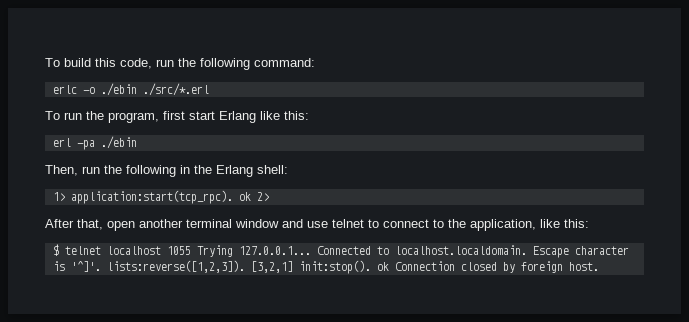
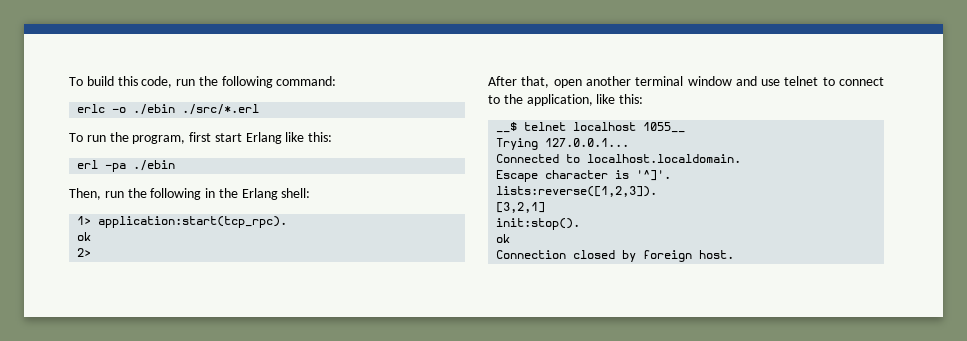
- 1> application:start(tcp_rpc). ok 2>
+ 1> application:start(tcp_rpc).
+ ok
+ 2>
- $ telnet localhost 1055 Trying 127.0.0.1... Connected to localhost.localdomain. Escape character is '^]'. lists:reverse([1,2,3]). [3,2,1] init:stop(). ok Connection closed by foreign host.
+ __$ telnet localhost 1055__
+ Trying 127.0.0.1...
+ Connected to localhost.localdomain.
+ Escape character is '^]'.
+ lists:reverse([1,2,3]).
+ [3,2,1]
+ init:stop().
+ ok
+ Connection closed by foreign host.

